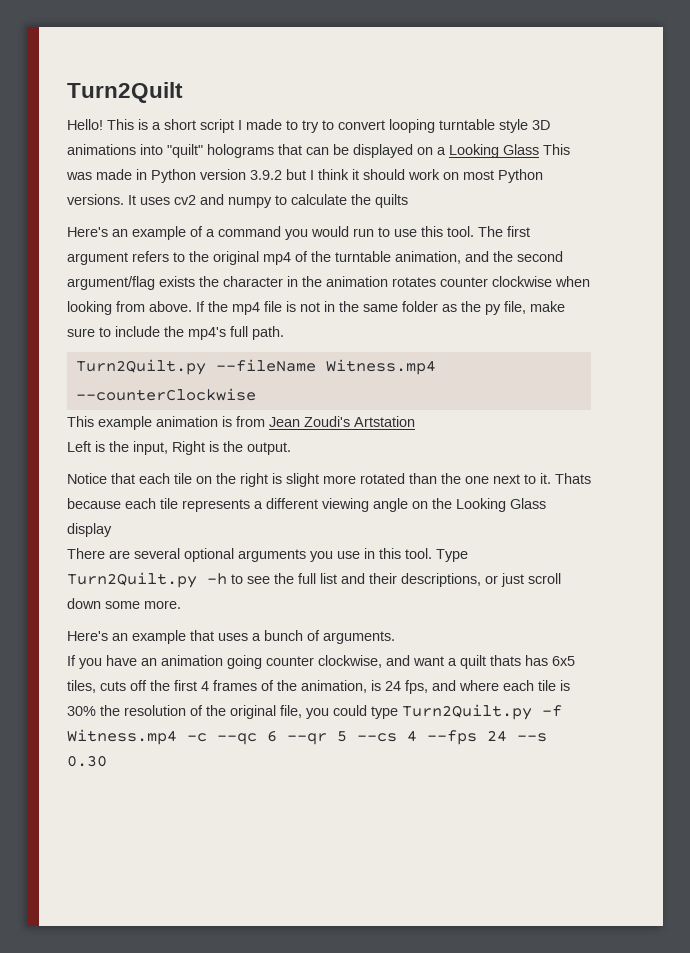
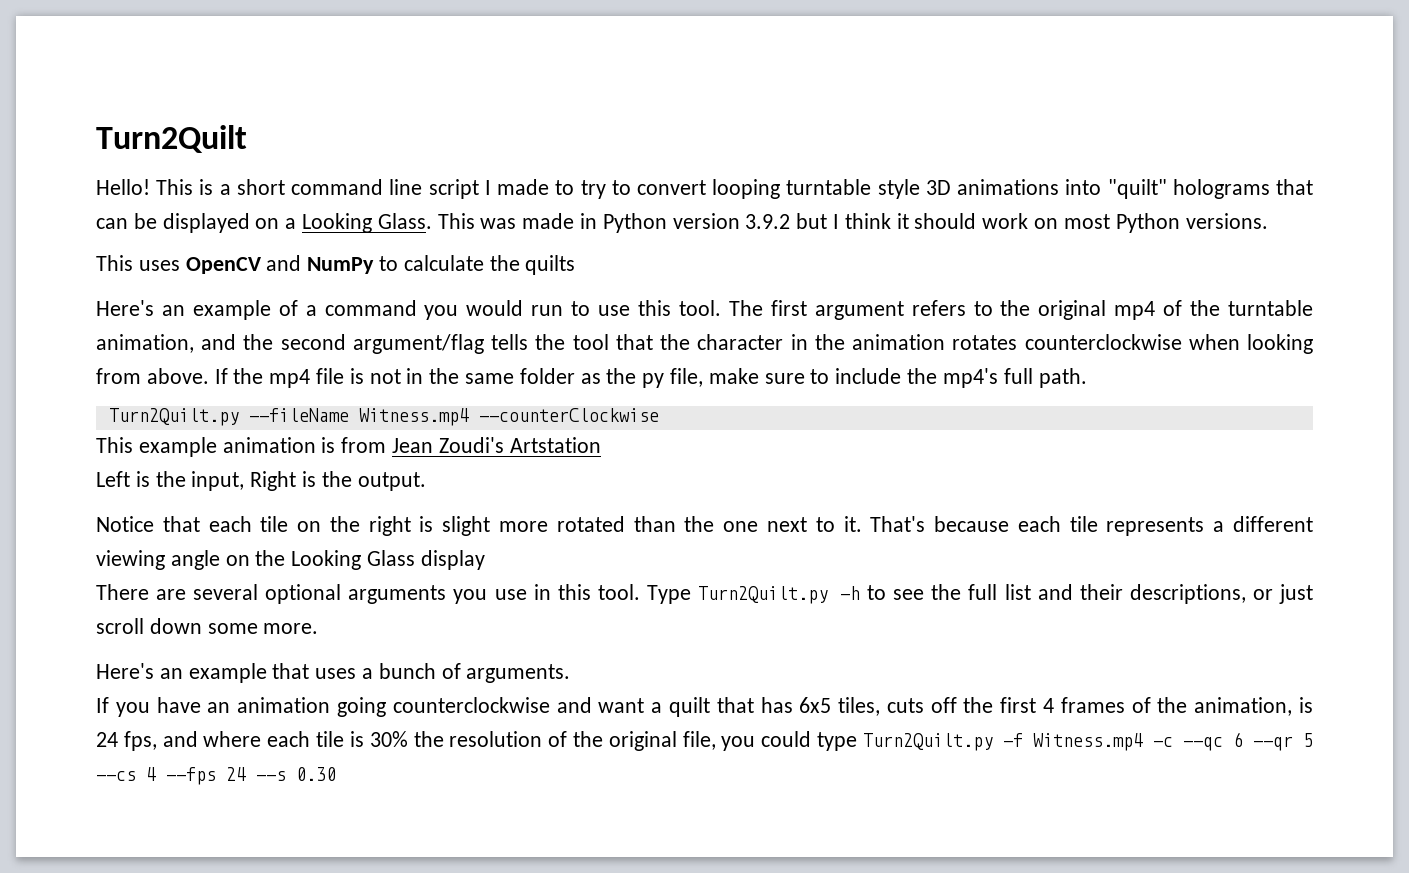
- This is a short script I made to try to convert looping turntable style 3D animations into "quilt" holograms that can be displayed on a Looking Glass This was made in Python version 3.9.2 but I think it should work on most Python versions. It uses cv2 and numpy to calculate the quilts
+ This is a short command line script I made to try to convert looping turntable style 3D animations into "quilt" holograms that can be displayed on a Looking Glass. This was made in Python version 3.9.2 but I think it should work on most Python versions.
+ This uses OpenCV and NumPy to calculate the quilts
- The first argument refers to the original mp4 of the turntable animation, and the second argument/flag exists the character in the animation rotates counter clockwise when looking from above.
+ The first argument refers to the original mp4 of the turntable animation, and the second argument/flag tells the tool that the character in the animation rotates counterclockwise when looking from above.
- Thats because each tile represents a different viewing angle on the Looking Glass display
+ That's because each tile represents a different viewing angle on the Looking Glass display
- If you have an animation going counter clockwise, and want a quilt thats has 6x5 tiles, cuts off the first 4 frames of the animation, is 24 fps, and where each tile is 30% the resolution of the original file, you could type Turn2Quilt.py -f Witness.mp4 -c --qc 6 --qr 5 --cs 4 --fps 24 --s 0.30
+ If you have an animation going counterclockwise and want a quilt that has 6x5 tiles, cuts off the first 4 frames of the animation, is 24 fps, and where each tile is 30% the resolution of the original file, you could type Turn2Quilt.py -f Witness.mp4 -c --qc 6 --qr 5 --cs 4 --fps 24 --s 0.30

